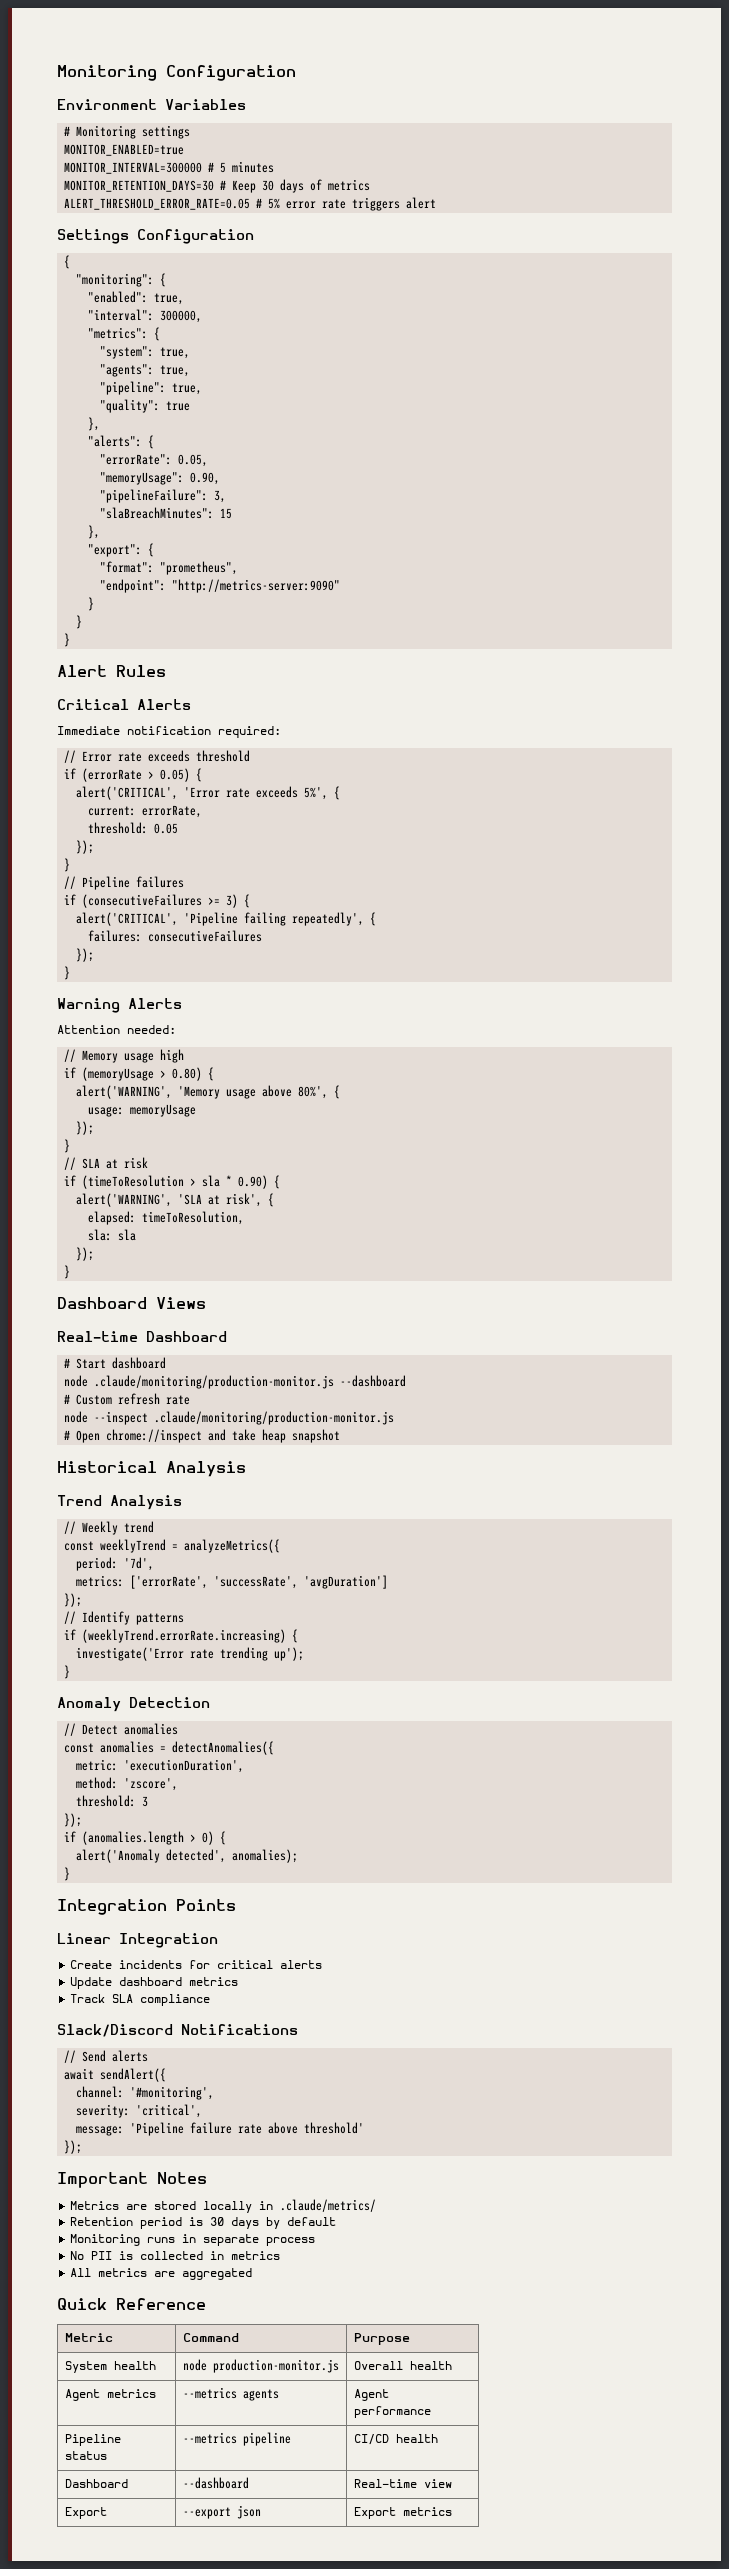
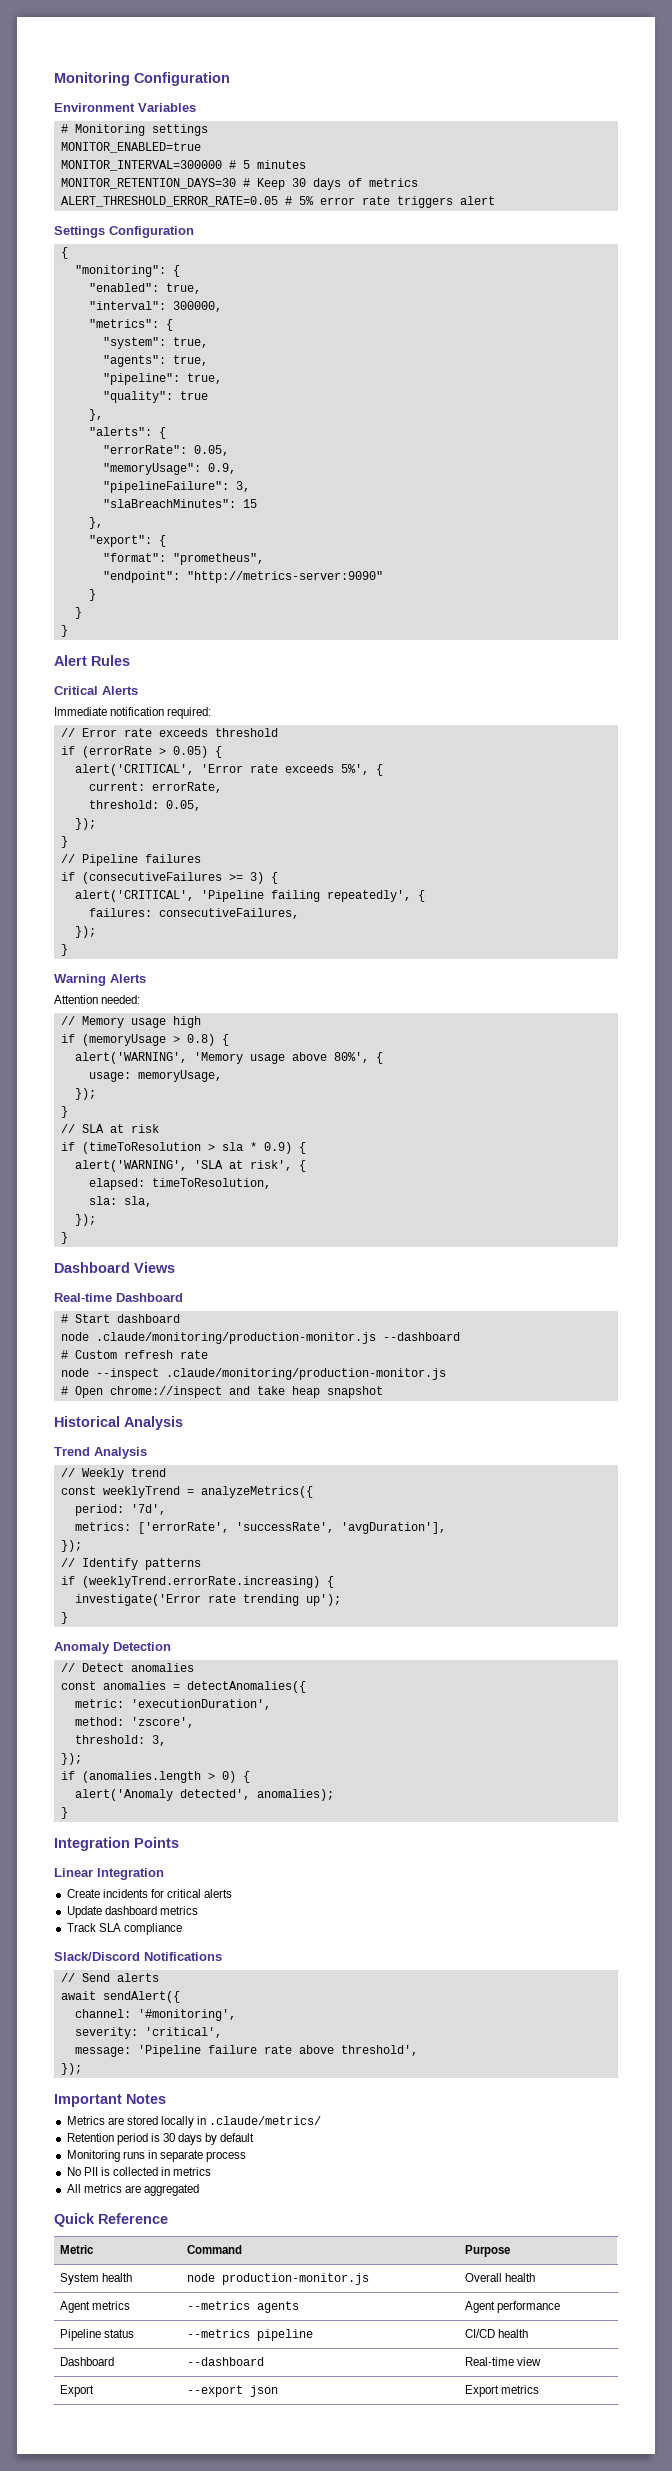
- "memoryUsage": 0.90,
+ "memoryUsage": 0.9,
- threshold: 0.05
+ threshold: 0.05,
- failures: consecutiveFailures
+ failures: consecutiveFailures,
- if (memoryUsage > 0.80) {
+ if (memoryUsage > 0.8) {
- usage: memoryUsage
+ usage: memoryUsage,
- if (timeToResolution > sla * 0.90) {
+ if (timeToResolution > sla * 0.9) {
- sla: sla
+ sla: sla,
- metrics: ['errorRate', 'successRate', 'avgDuration']
+ metrics: ['errorRate', 'successRate', 'avgDuration'],
- threshold: 3
+ threshold: 3,
- message: 'Pipeline failure rate above threshold'
+ message: 'Pipeline failure rate above threshold',

